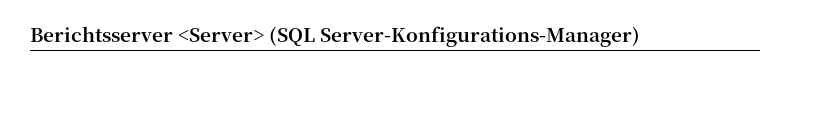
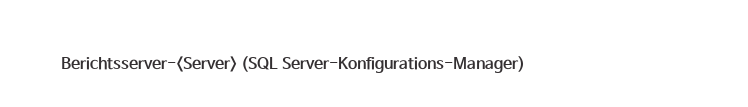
- Berichtsserver <Server> (SQL Server-Konfigurations-Manager)
+ Berichtsserver-<Server> (SQL Server-Konfigurations-Manager)

